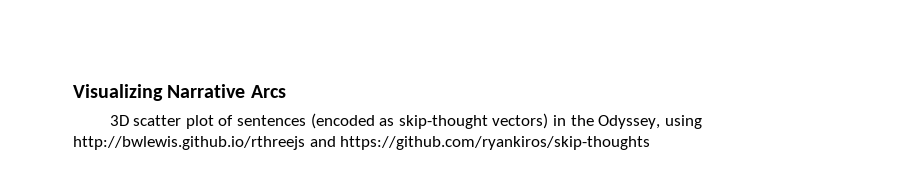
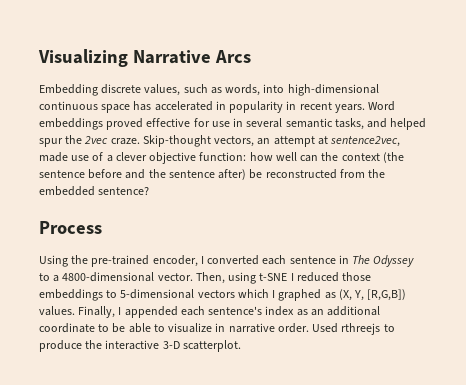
- 3D scatter plot of sentences (encoded as skip-thought vectors) in the Odyssey, using http://bwlewis.github.io/rthreejs and https://github.com/ryankiros/skip-thoughts
+ Embedding discrete values, such as words, into high-dimensional continuous space has accelerated in popularity in recent years. Word embeddings proved effective for use in several semantic tasks, and helped spur the 2vec craze. Skip-thought vectors, an attempt at sentence2vec, made use of a clever objective function: how well can the context (the sentence before and the sentence after) be reconstructed from the embedded sentence?
+ Process
+ Using the pre-trained encoder, I converted each sentence in The Odyssey to a 4800-dimensional vector. Then, using t-SNE I reduced those embeddings to 5-dimensional vectors which I graphed as (X, Y, [R,G,B]) values. Finally, I appended each sentence's index as an additional coordinate to be able to visualize in narrative order. Used rthreejs to produce the interactive 3-D scatterplot.

